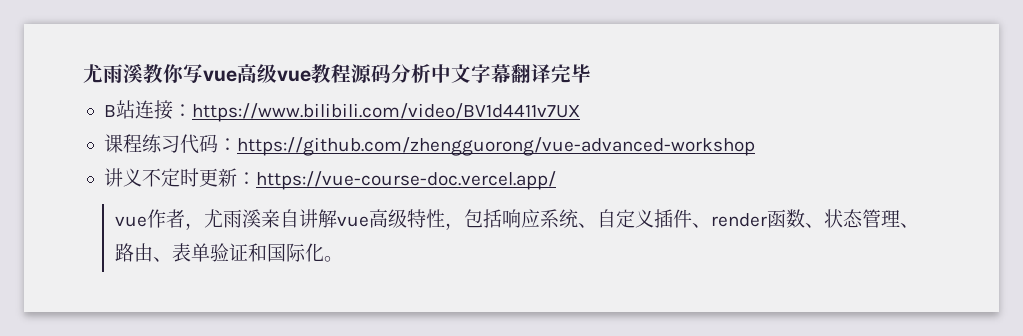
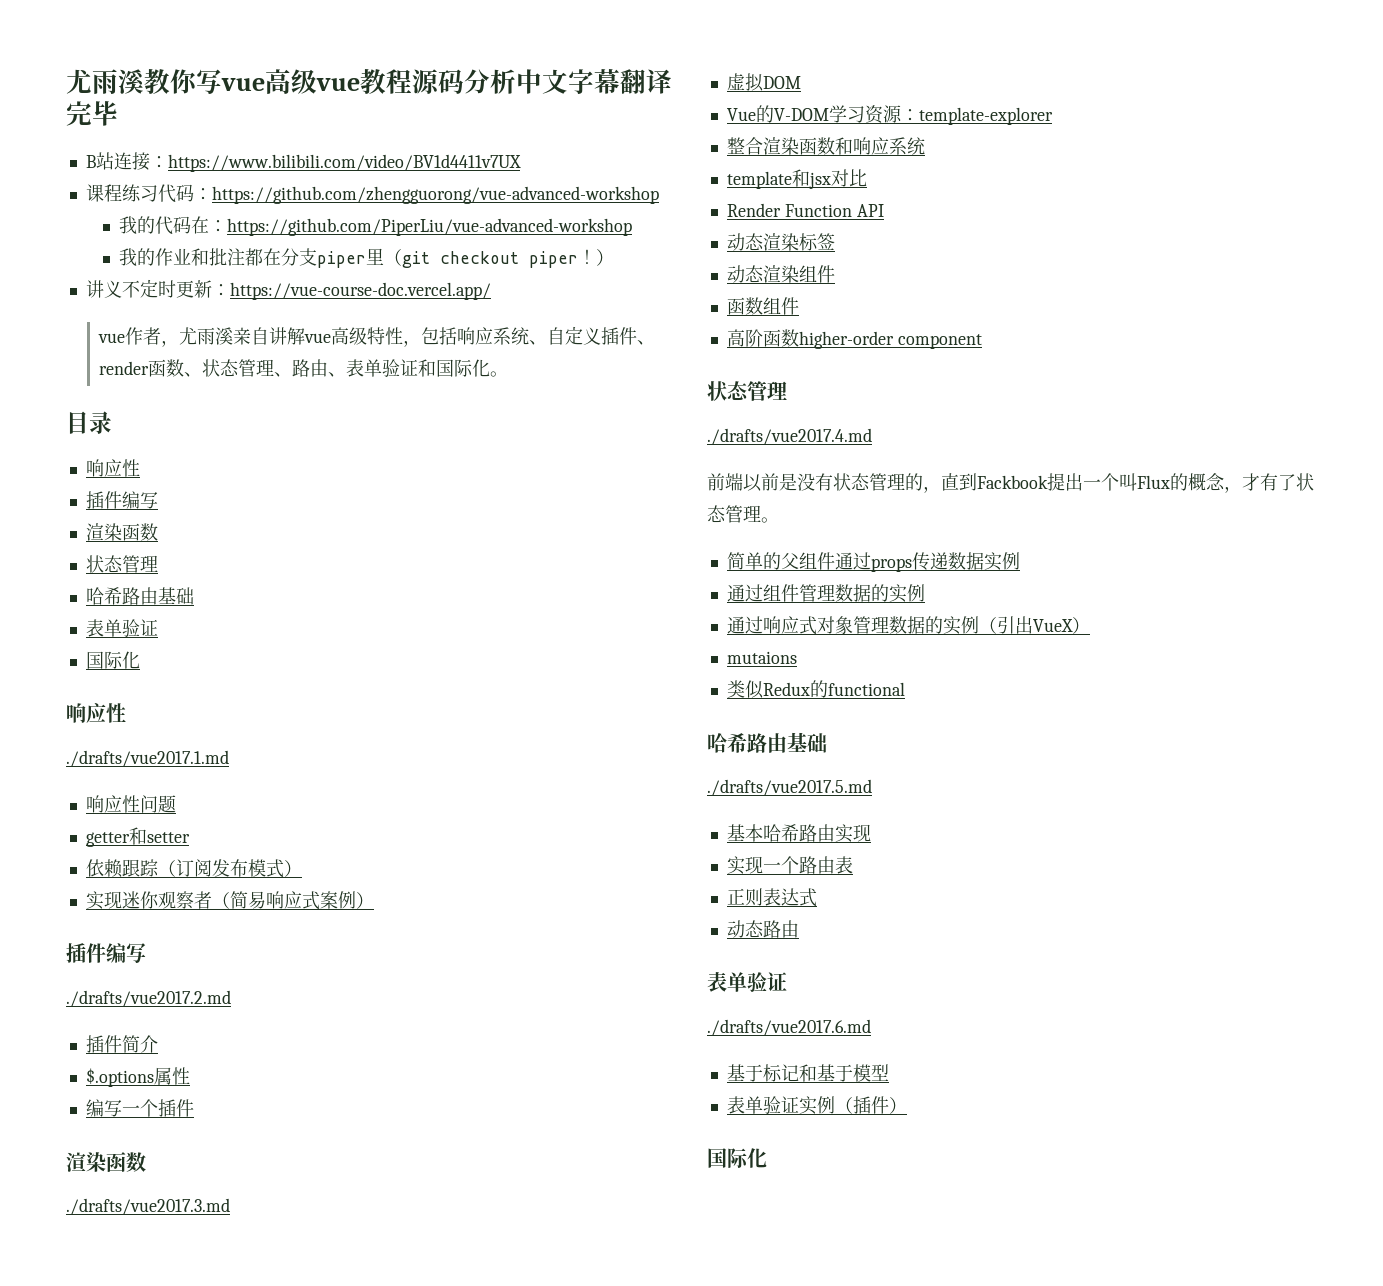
+ 我的代码在：https://github.com/PiperLiu/vue-advanced-workshop
+ 我的作业和批注都在分支piper里（git checkout piper！）
+ 目录
+ 响应性
+ 插件编写
+ 渲染函数
+ 状态管理
+ 哈希路由基础
+ 表单验证
+ 国际化
+ 响应性
+ ./drafts/vue2017.1.md
+ 响应性问题
+ getter和setter
+ 依赖跟踪（订阅发布模式）
+ 实现迷你观察者（简易响应式案例）
+ 插件编写
+ ./drafts/vue2017.2.md
+ 插件简介
+ $.options属性
+ 编写一个插件
+ 渲染函数
+ ./drafts/vue2017.3.md
+ 虚拟DOM
+ Vue的V-DOM学习资源：template-explorer
+ 整合渲染函数和响应系统
+ template和jsx对比
+ Render Function API
+ 动态渲染标签
+ 动态渲染组件
+ 函数组件
+ 高阶函数higher-order component
+ 状态管理
+ ./drafts/vue2017.4.md
+ 前端以前是没有状态管理的，直到Fackbook提出一个叫Flux的概念，才有了状态管理。
+ 简单的父组件通过props传递数据实例
+ 通过组件管理数据的实例
+ 通过响应式对象管理数据的实例（引出VueX）
+ mutaions
+ 类似Redux的functional
+ 哈希路由基础
+ ./drafts/vue2017.5.md
+ 基本哈希路由实现
+ 实现一个路由表
+ 正则表达式
+ 动态路由
+ 表单验证
+ ./drafts/vue2017.6.md
+ 基于标记和基于模型
+ 表单验证实例（插件）
+ 国际化

